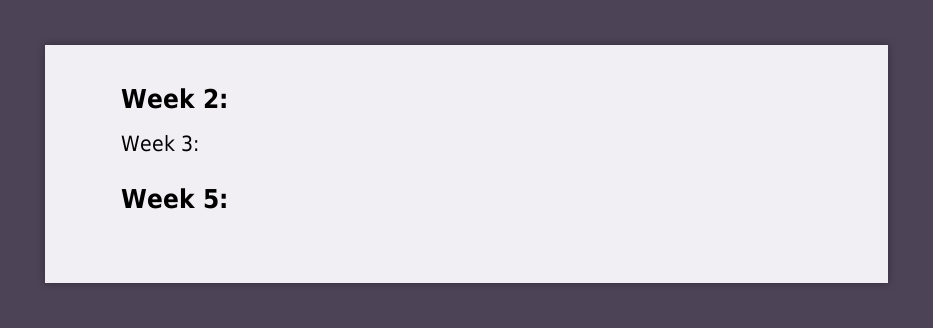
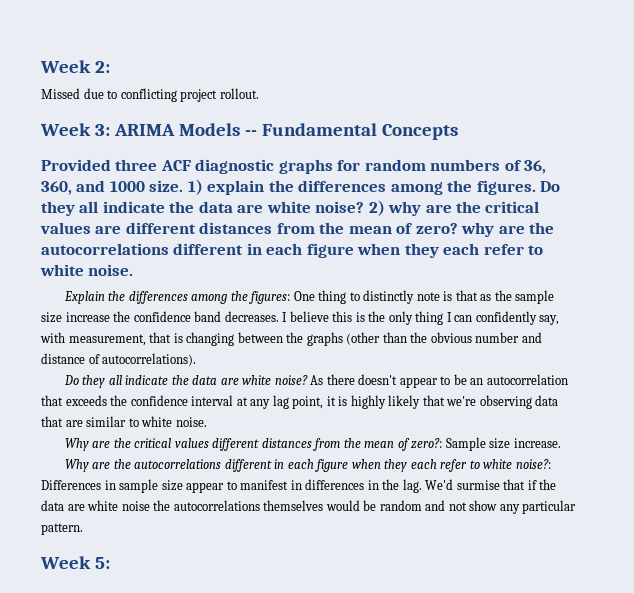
- Week 3:
+ Missed due to conflicting project rollout.
+ Week 3: ARIMA Models -- Fundamental Concepts
+ Provided three ACF diagnostic graphs for random numbers of 36, 360, and 1000 size. 1) explain the differences among the figures. Do they all indicate the data are white noise? 2) why are the critical values are different distances from the mean of zero? why are the autocorrelations different in each figure when they each refer to white noise.
+ Explain the differences among the figures: One thing to distinctly note is that as the sample size increase the confidence band decreases. I believe this is the only thing I can confidently say, with measurement, that is changing between the graphs (other than the obvious number and distance of autocorrelations).
+ Do they all indicate the data are white noise? As there doesn't appear to be an autocorrelation that exceeds the confidence interval at any lag point, it is highly likely that we're observing data that are similar to white noise.
+ Why are the critical values different distances from the mean of zero?: Sample size increase.
+ Why are the autocorrelations different in each figure when they each refer to white noise?: Differences in sample size appear to manifest in differences in the lag. We'd surmise that if the data are white noise the autocorrelations themselves would be random and not show any particular pattern.

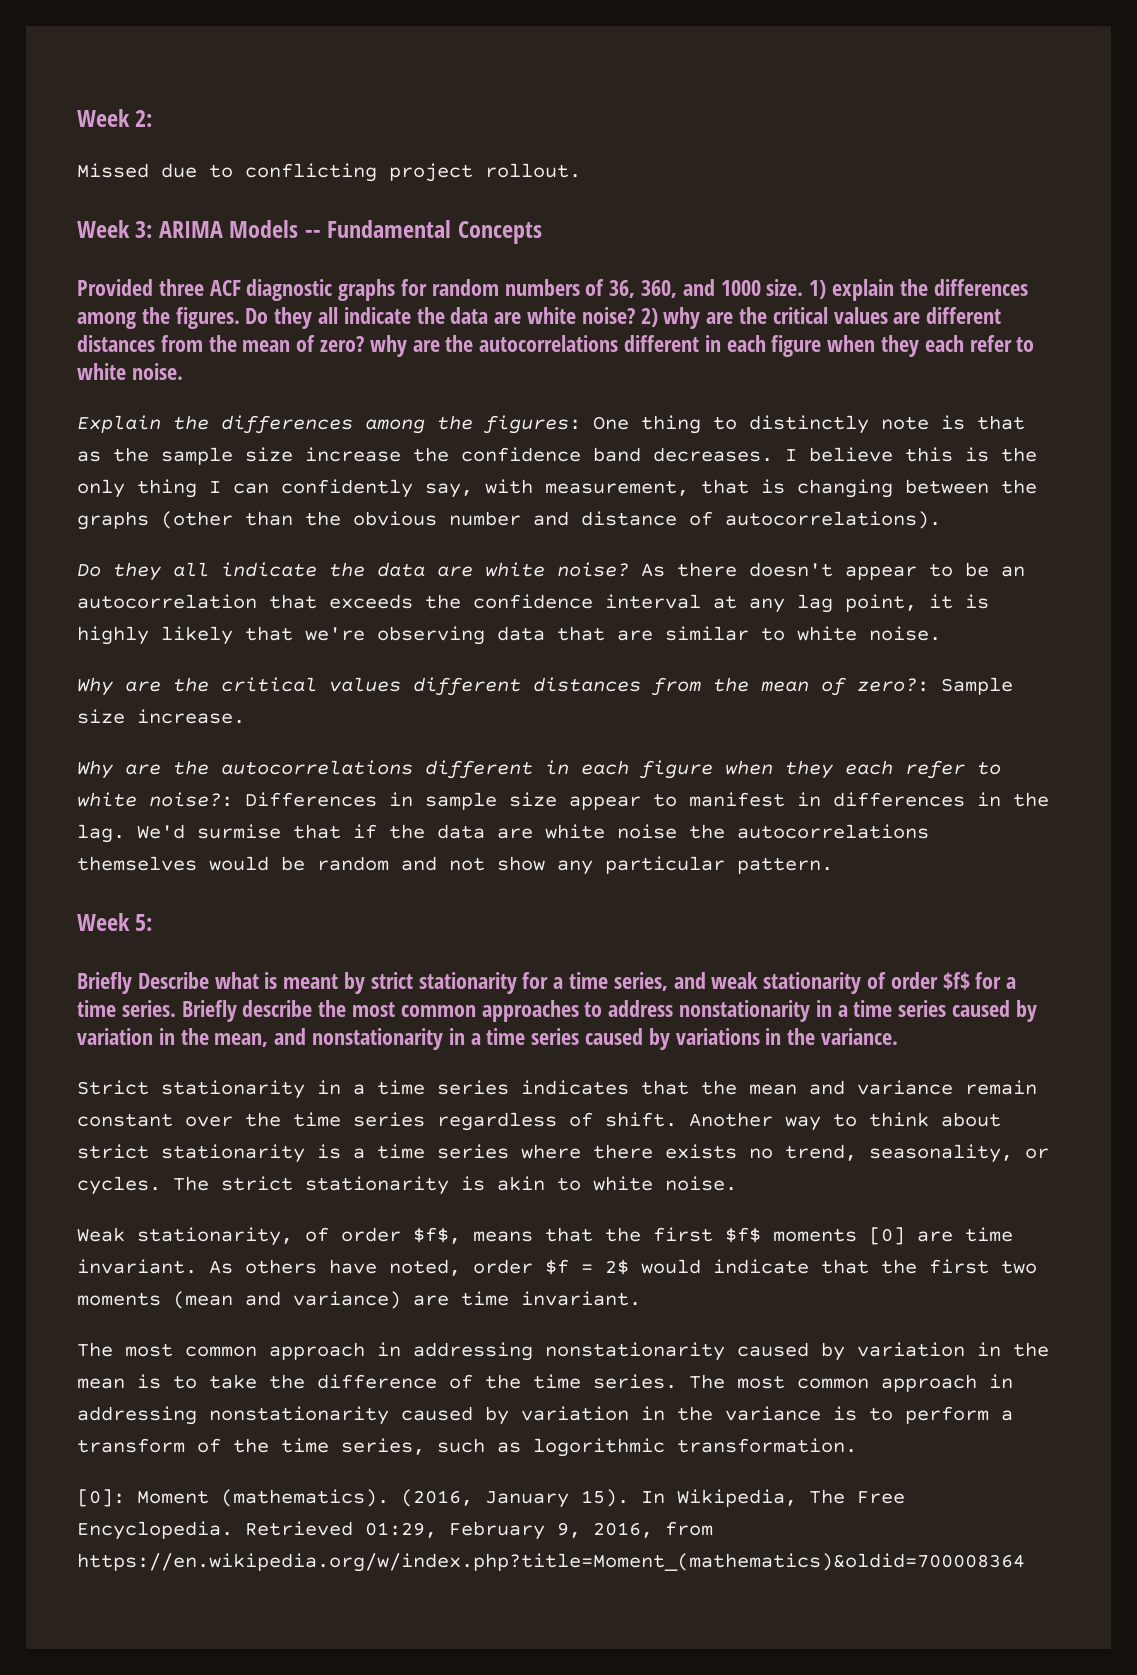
+ Briefly Describe what is meant by strict stationarity for a time series, and weak stationarity of order $f$ for a time series. Briefly describe the most common approaches to address nonstationarity in a time series caused by variation in the mean, and nonstationarity in a time series caused by variations in the variance.
+ Strict stationarity in a time series indicates that the mean and variance remain constant over the time series regardless of shift. Another way to think about strict stationarity is a time series where there exists no trend, seasonality, or cycles. The strict stationarity is akin to white noise.
+ Weak stationarity, of order $f$, means that the first $f$ moments [0] are time invariant. As others have noted, order $f = 2$ would indicate that the first two moments (mean and variance) are time invariant.
+ The most common approach in addressing nonstationarity caused by variation in the mean is to take the difference of the time series. The most common approach in addressing nonstationarity caused by variation in the variance is to perform a transform of the time series, such as logorithmic transformation.
+ [0]: Moment (mathematics). (2016, January 15). In Wikipedia, The Free Encyclopedia. Retrieved 01:29, February 9, 2016, from https://en.wikipedia.org/w/index.php?title=Moment_(mathematics)&oldid=700008364

